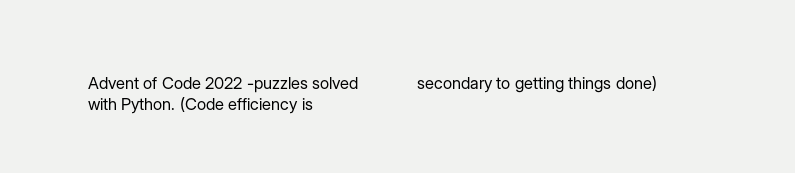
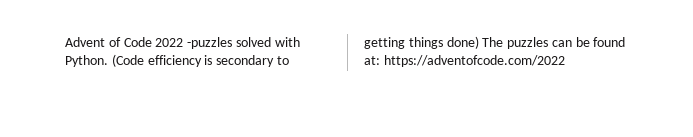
- (Code efficiency is secondary to getting things done)
+ (Code efficiency is secondary to getting things done) The puzzles can be found at: https://adventofcode.com/2022

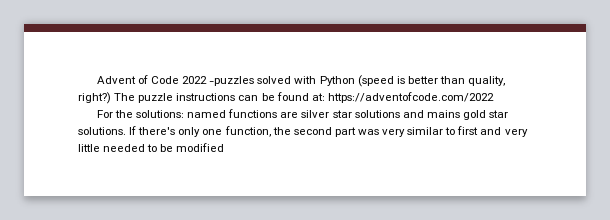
- Advent of Code 2022 -puzzles solved with Python. (Code efficiency is secondary to getting things done) The puzzles can be found at: https://adventofcode.com/2022
+ Advent of Code 2022 -puzzles solved with Python (speed is better than quality, right?) The puzzle instructions can be found at: https://adventofcode.com/2022
+ For the solutions: named functions are silver star solutions and mains gold star solutions. If there's only one function, the second part was very similar to first and very little needed to be modified

